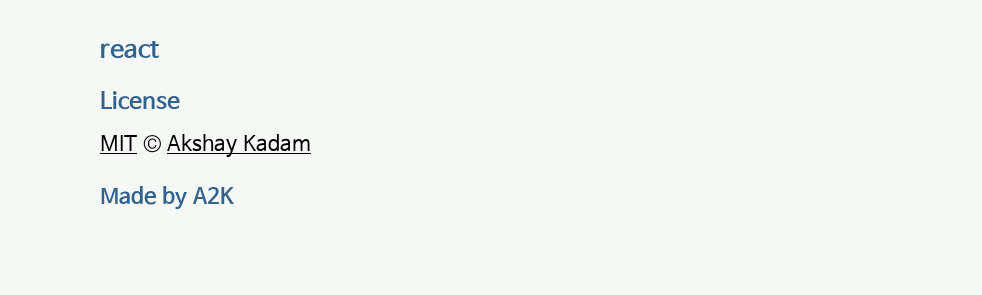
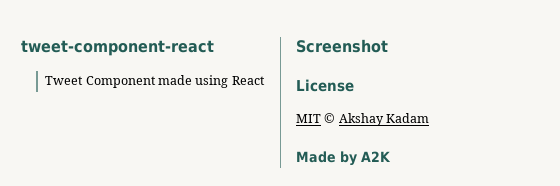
- react
+ tweet-component-react
+ Tweet Component made using React
+ Screenshot

